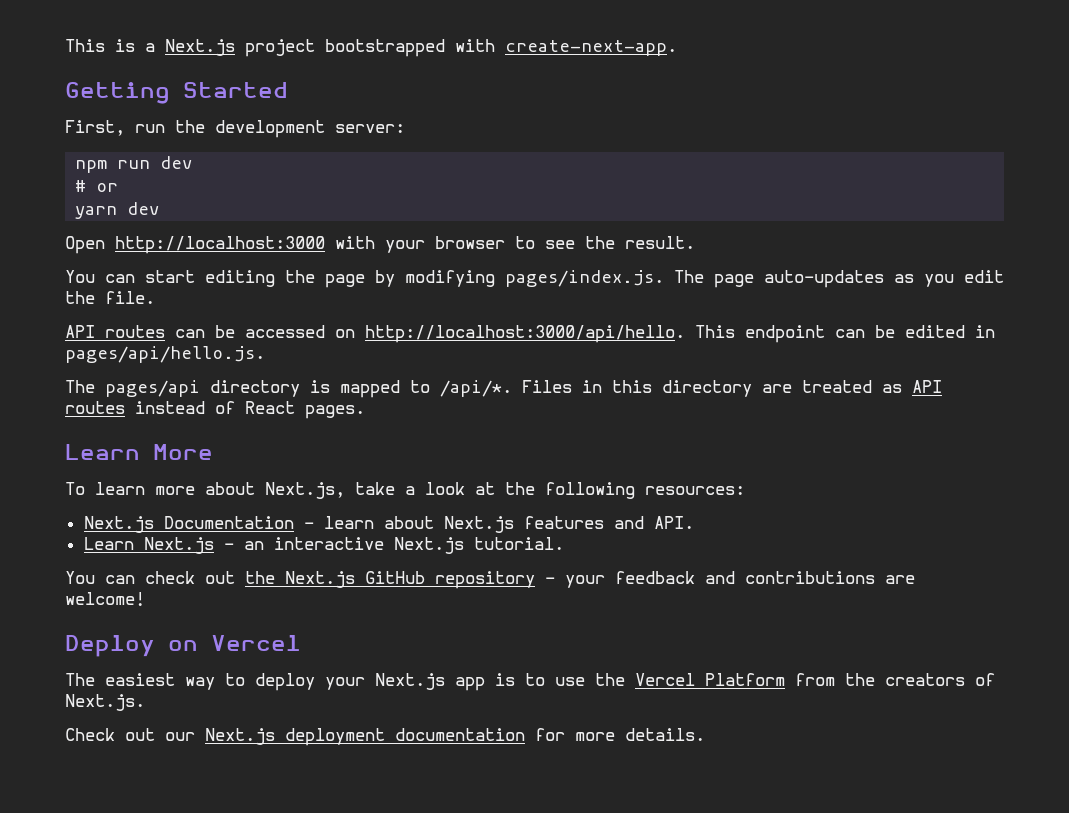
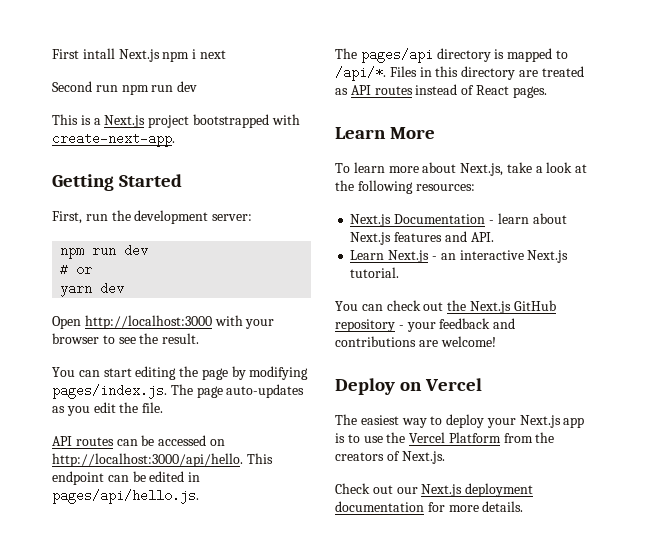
+ First intall Next.js npm i next
+ Second run npm run dev

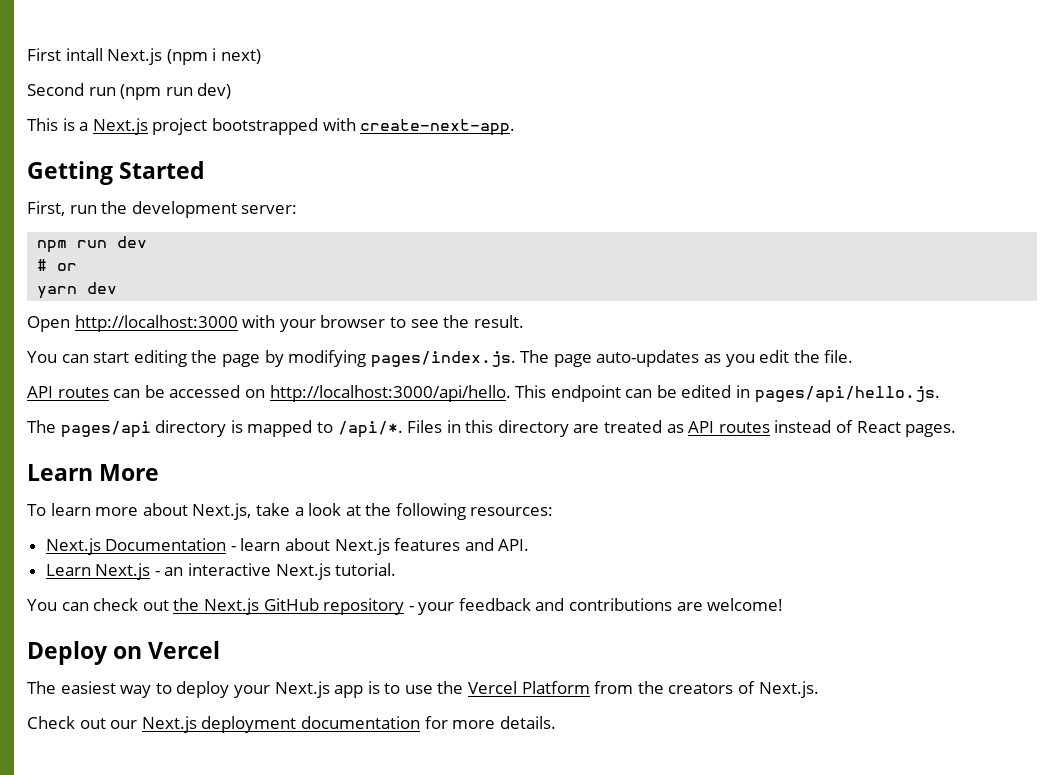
- First intall Next.js npm i next
+ First intall Next.js (npm i next)
- Second run npm run dev
+ Second run (npm run dev)

